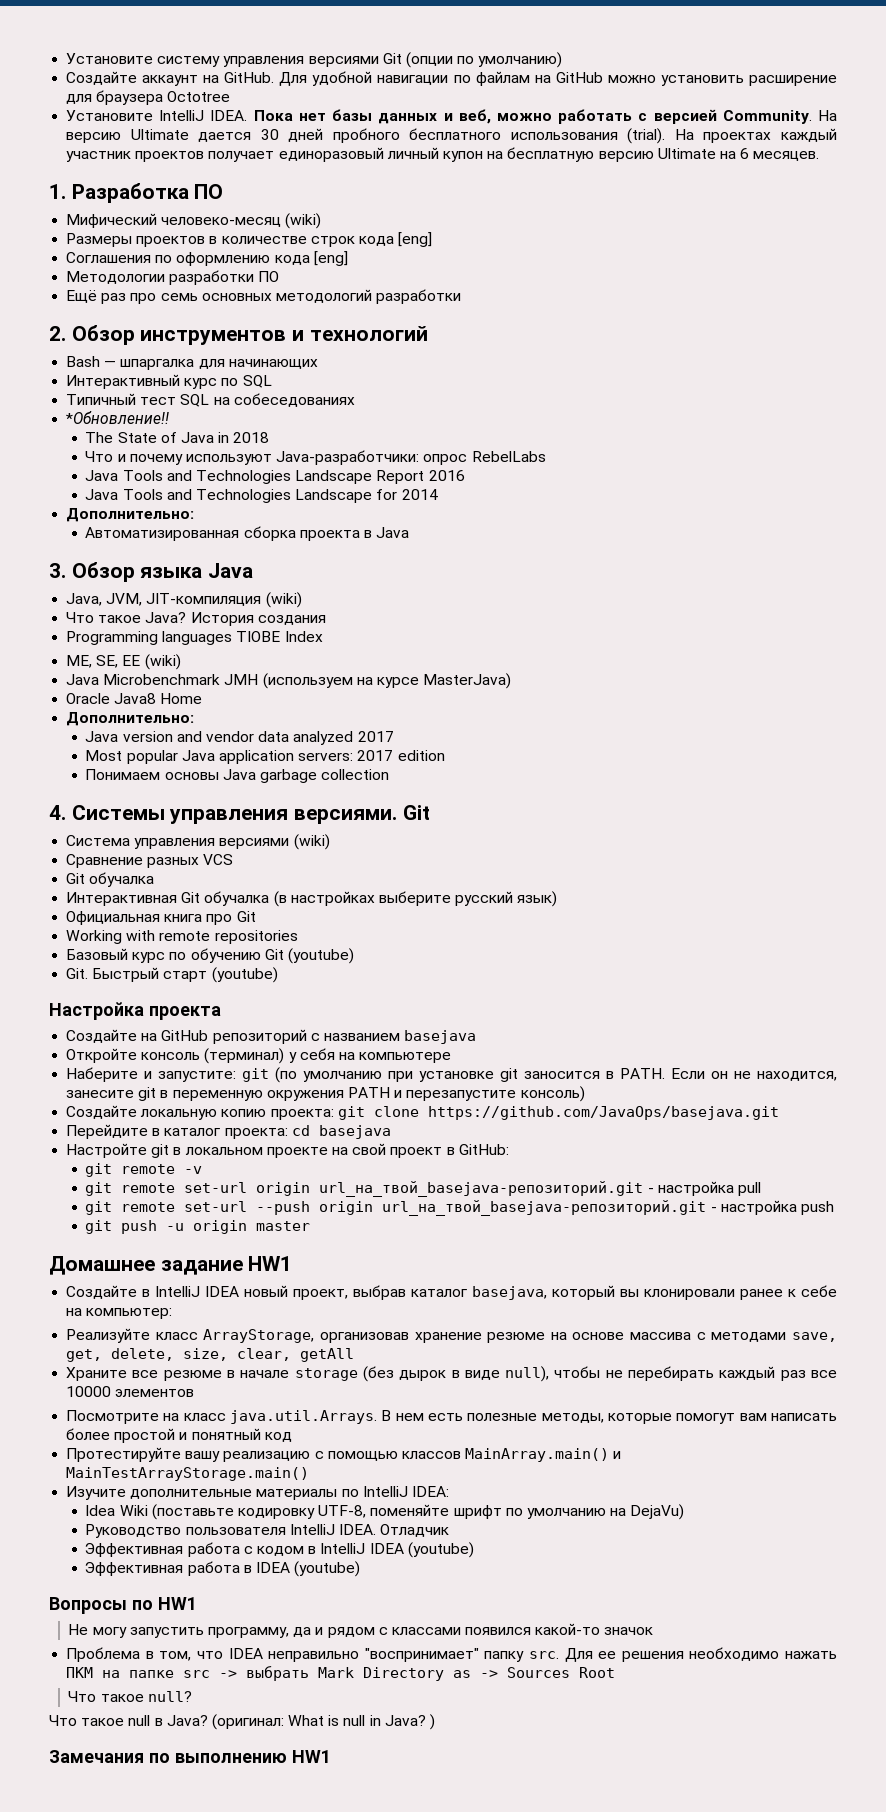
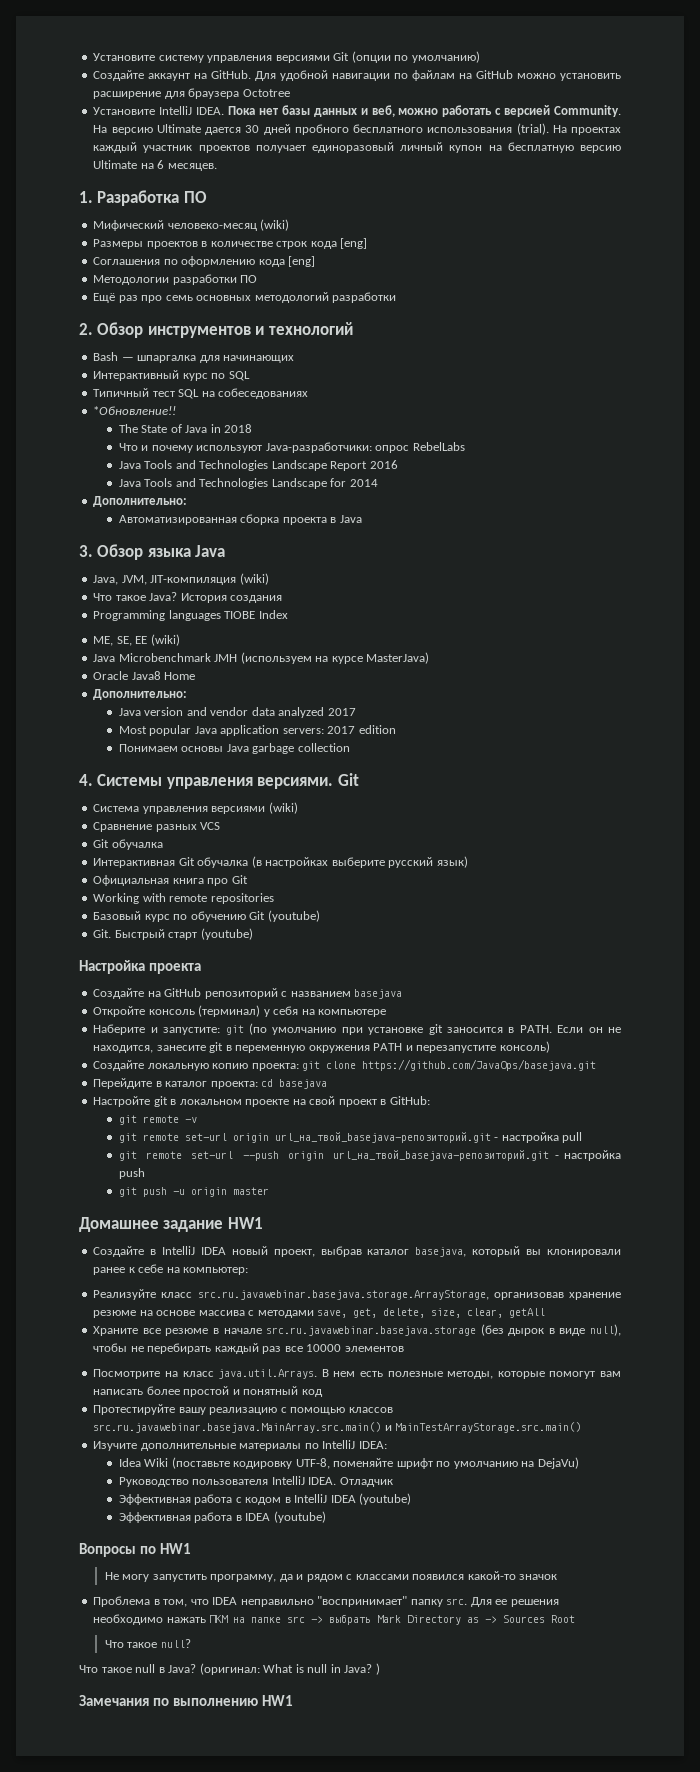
- Реализуйте класс ArrayStorage, организовав хранение резюме на основе массива с методами save, get, delete, size, clear, getAll
+ Реализуйте класс src.ru.javawebinar.basejava.storage.ArrayStorage, организовав хранение резюме на основе массива с методами save, get, delete, size, clear, getAll
- Храните все резюме в начале storage (без дырок в виде null), чтобы не перебирать каждый раз все 10000 элементов
+ Храните все резюме в начале src.ru.javawebinar.basejava.storage (без дырок в виде null), чтобы не перебирать каждый раз все 10000 элементов
- Протестируйте вашу реализацию с помощью классов MainArray.main() и MainTestArrayStorage.main()
+ Протестируйте вашу реализацию с помощью классов src.ru.javawebinar.basejava.MainArray.src.main() и MainTestArrayStorage.src.main()

